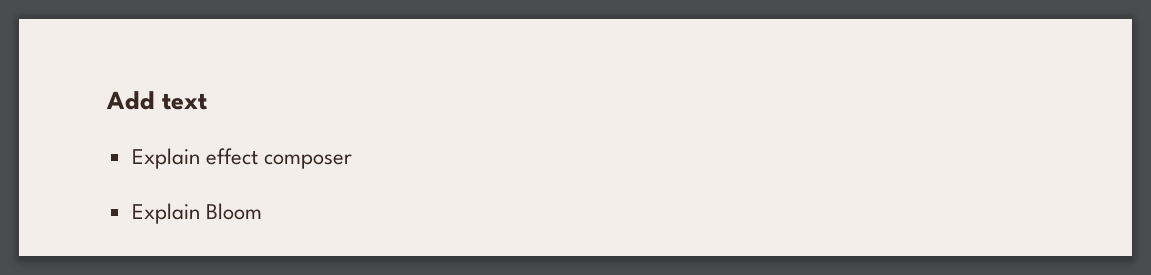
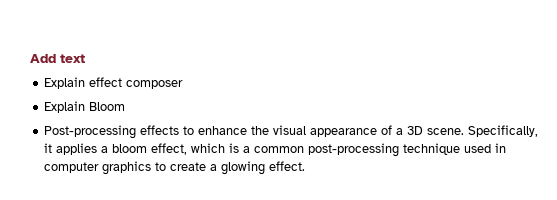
+ Post-processing effects to enhance the visual appearance of a 3D scene. Specifically, it applies a bloom effect, which is a common post-processing technique used in computer graphics to create a glowing effect.

